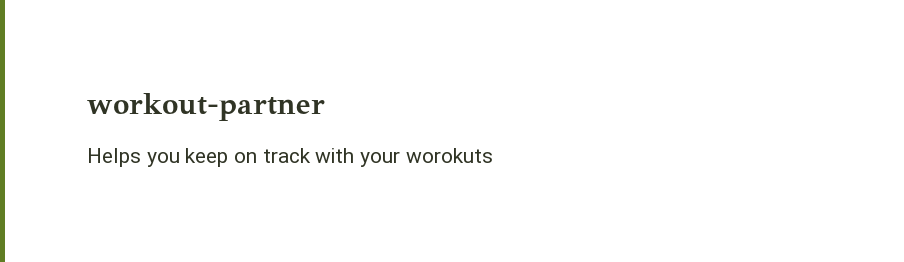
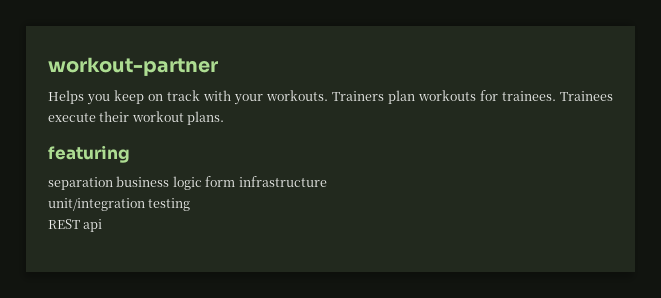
- Helps you keep on track with your worokuts
+ Helps you keep on track with your workouts. Trainers plan workouts for trainees. Trainees execute their workout plans.
+ featuring
+ separation business logic form infrastructure
+ unit/integration testing
+ REST api

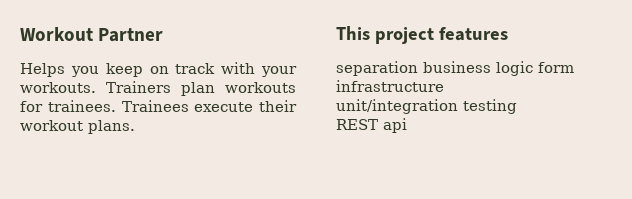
- workout-partner
+ Workout Partner
- featuring
+ This project features

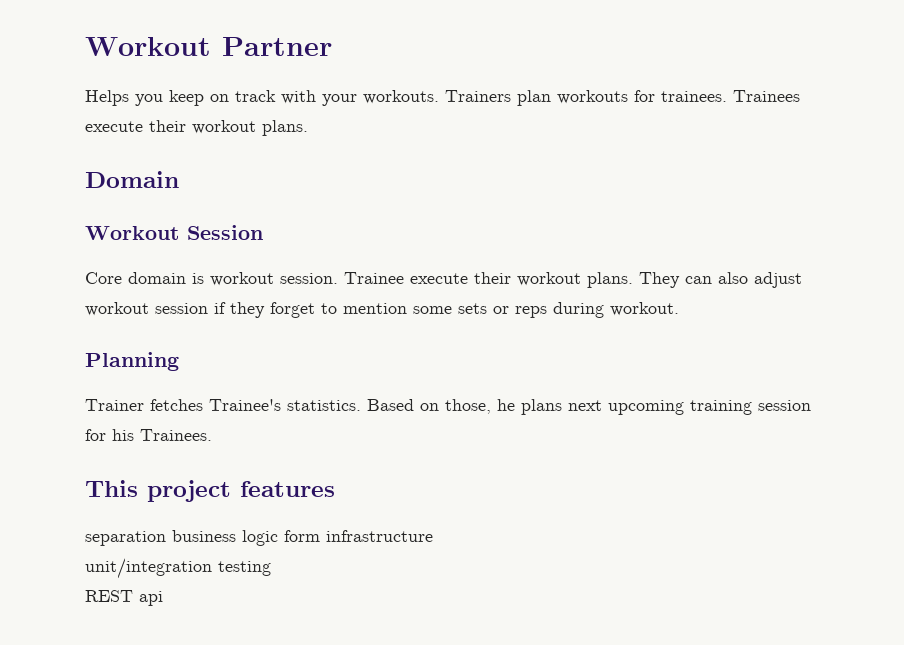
+ Domain
+ Workout Session
+ Core domain is workout session. Trainee execute their workout plans. They can also adjust workout session if they forget to mention some sets or reps during workout.
+ Planning
+ Trainer fetches Trainee's statistics. Based on those, he plans next upcoming training session for his Trainees.

